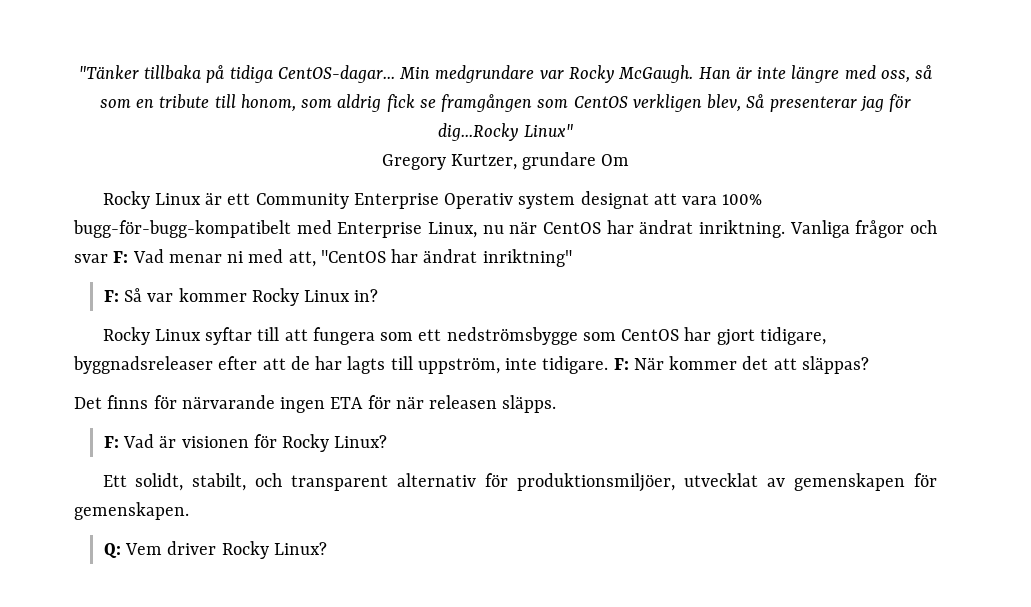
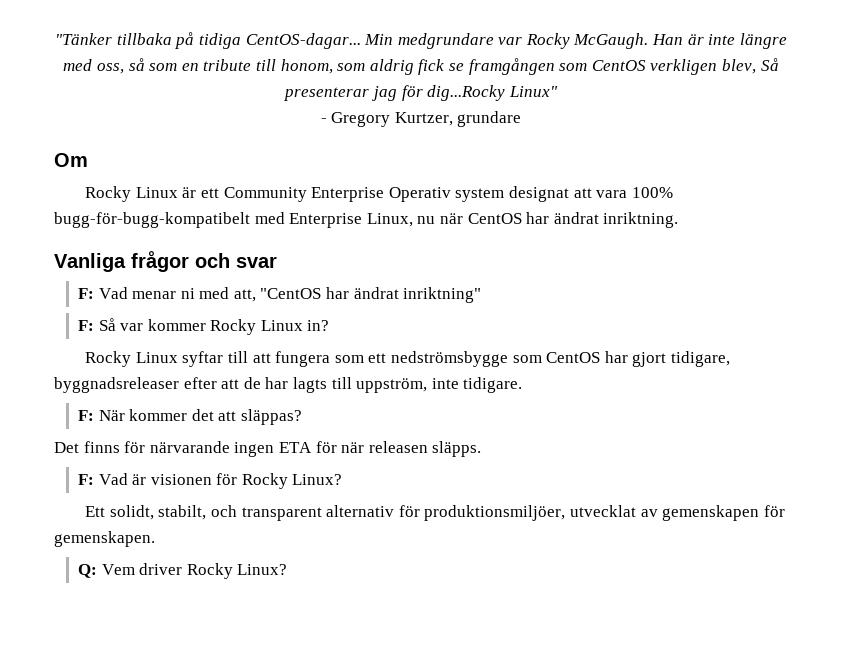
- Gregory Kurtzer, grundare Om
+ - Gregory Kurtzer, grundare
+ Om
- Rocky Linux är ett Community Enterprise Operativ system designat att vara 100% bugg-för-bugg-kompatibelt med Enterprise Linux, nu när CentOS har ändrat inriktning. Vanliga frågor och svar F: Vad menar ni med att, "CentOS har ändrat inriktning"
+ Rocky Linux är ett Community Enterprise Operativ system designat att vara 100% bugg-för-bugg-kompatibelt med Enterprise Linux, nu när CentOS har ändrat inriktning.
+ Vanliga frågor och svar
+ F: Vad menar ni med att, "CentOS har ändrat inriktning"
- Rocky Linux syftar till att fungera som ett nedströmsbygge som CentOS har gjort tidigare, byggnadsreleaser efter att de har lagts till uppström, inte tidigare. F: När kommer det att släppas?
+ Rocky Linux syftar till att fungera som ett nedströmsbygge som CentOS har gjort tidigare, byggnadsreleaser efter att de har lagts till uppström, inte tidigare.
+ F: När kommer det att släppas?

